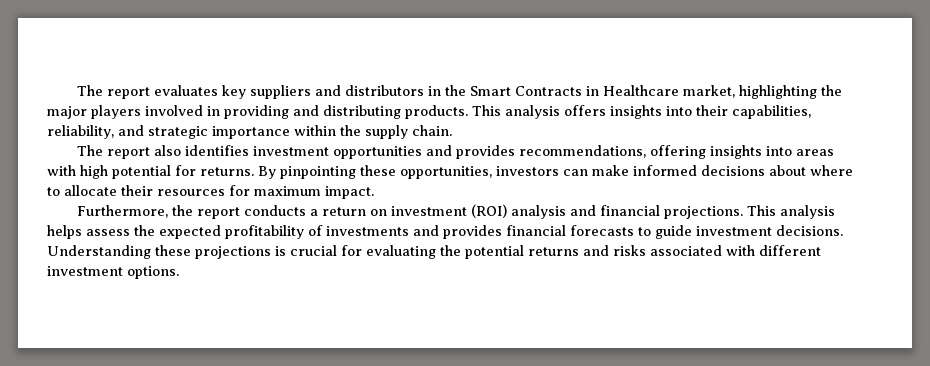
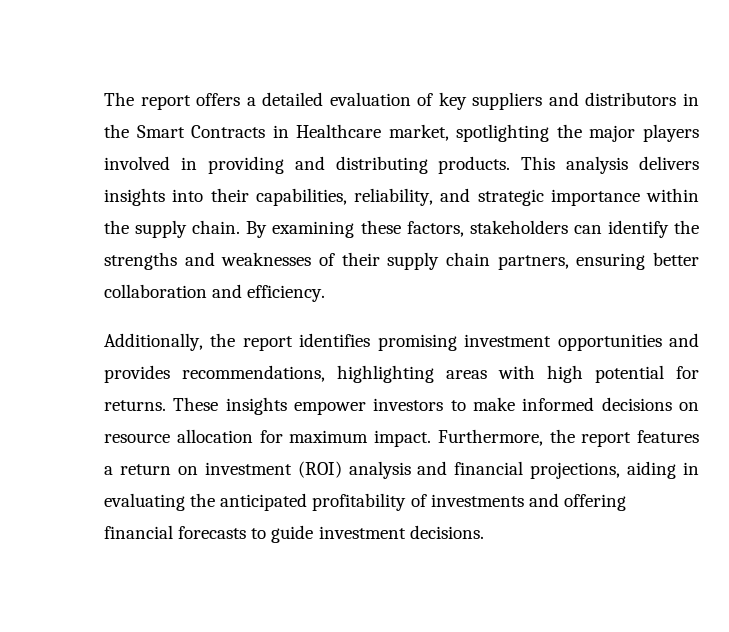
- The report evaluates key suppliers and distributors in the Smart Contracts in Healthcare market, highlighting the major players involved in providing and distributing products.
+ The report offers a detailed evaluation of key suppliers and distributors in the Smart Contracts in Healthcare market, spotlighting the major players involved in providing and distributing products.
- This analysis offers insights into their capabilities, reliability, and strategic importance within the supply chain.
- The report also identifies investment opportunities and provides recommendations, offering insights into areas with high potential for returns.
+ This analysis delivers insights into their capabilities, reliability, and strategic importance within the supply chain. By examining these factors, stakeholders can identify the strengths and weaknesses of their supply chain partners, ensuring better collaboration and efficiency.
+ Additionally, the report identifies promising investment opportunities and provides recommendations, highlighting areas with high potential for returns.
- By pinpointing these opportunities, investors can make informed decisions about where to allocate their resources for maximum impact.
- Furthermore, the report conducts a return on investment (ROI) analysis and financial projections. This analysis helps assess the expected profitability of investments and provides financial forecasts to guide investment decisions. Understanding these projections is crucial for evaluating the potential returns and risks associated with different investment options.
+ These insights empower investors to make informed decisions on resource allocation for maximum impact. Furthermore, the report features a return on investment (ROI) analysis and financial projections, aiding in evaluating the anticipated profitability of investments and offering financial forecasts to guide investment decisions.

